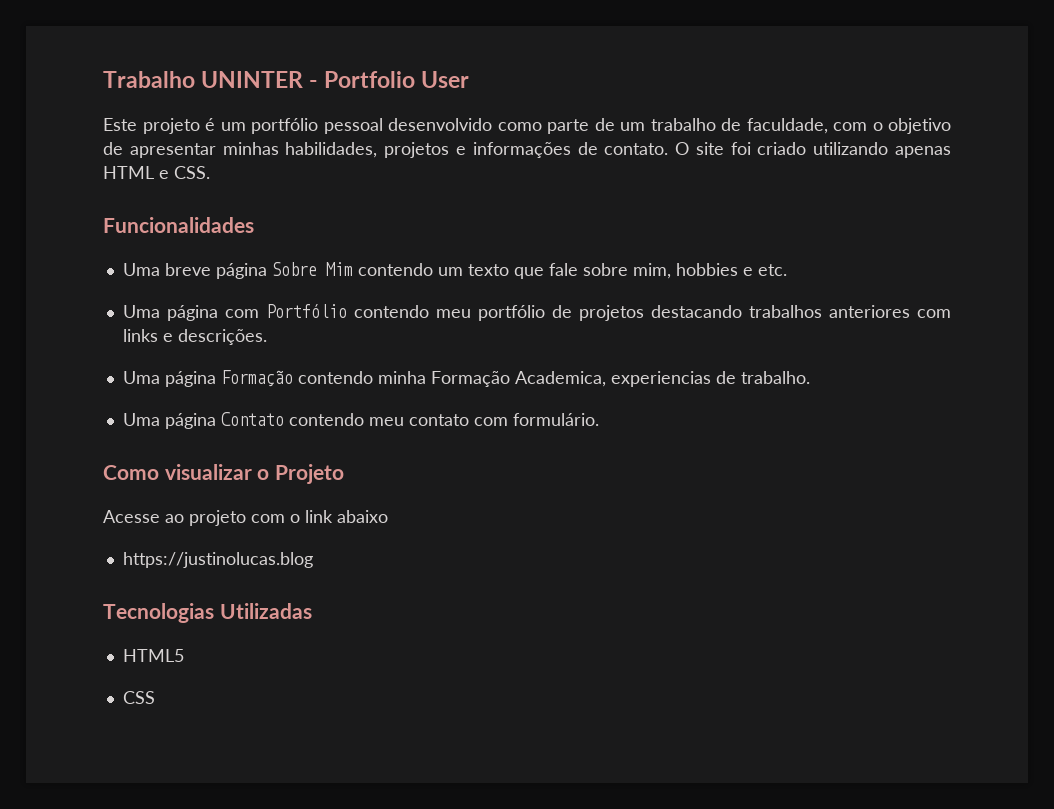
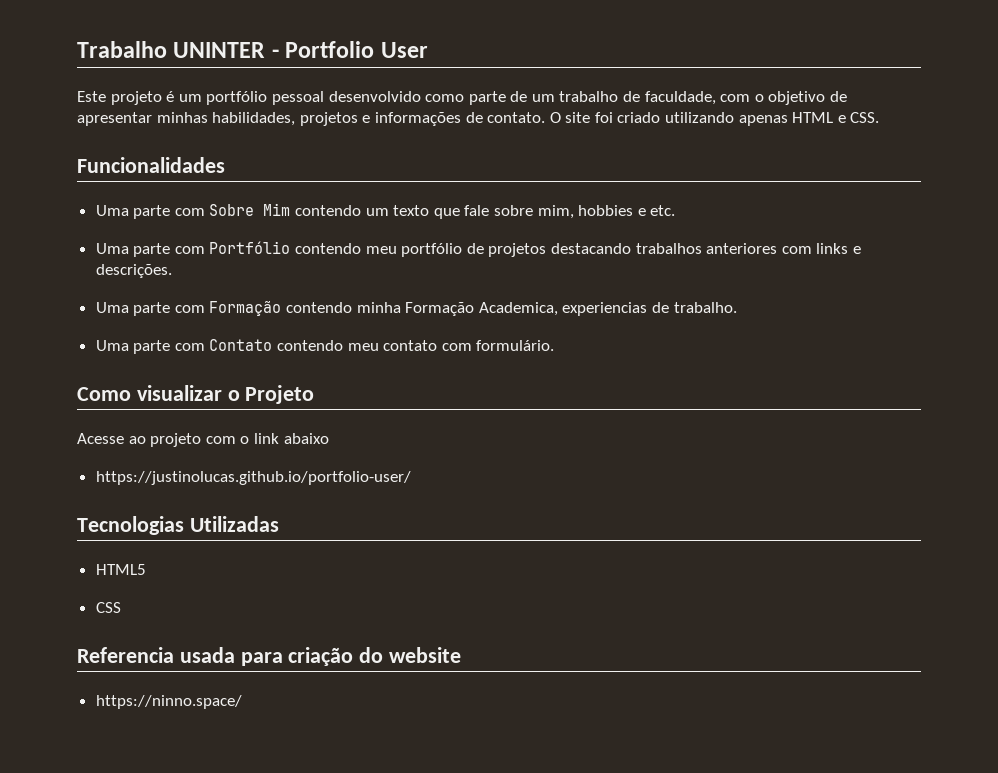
- Uma breve página Sobre Mim contendo um texto que fale sobre mim, hobbies e etc.
+ Uma parte com Sobre Mim contendo um texto que fale sobre mim, hobbies e etc.
- Uma página com Portfólio contendo meu portfólio de projetos destacando trabalhos anteriores com links e descrições.
+ Uma parte com Portfólio contendo meu portfólio de projetos destacando trabalhos anteriores com links e descrições.
- Uma página Formação contendo minha Formação Academica, experiencias de trabalho.
+ Uma parte com Formação contendo minha Formação Academica, experiencias de trabalho.
- Uma página Contato contendo meu contato com formulário.
+ Uma parte com Contato contendo meu contato com formulário.
- https://justinolucas.blog
+ https://justinolucas.github.io/portfolio-user/
+ Referencia usada para criação do website
+ https://ninno.space/

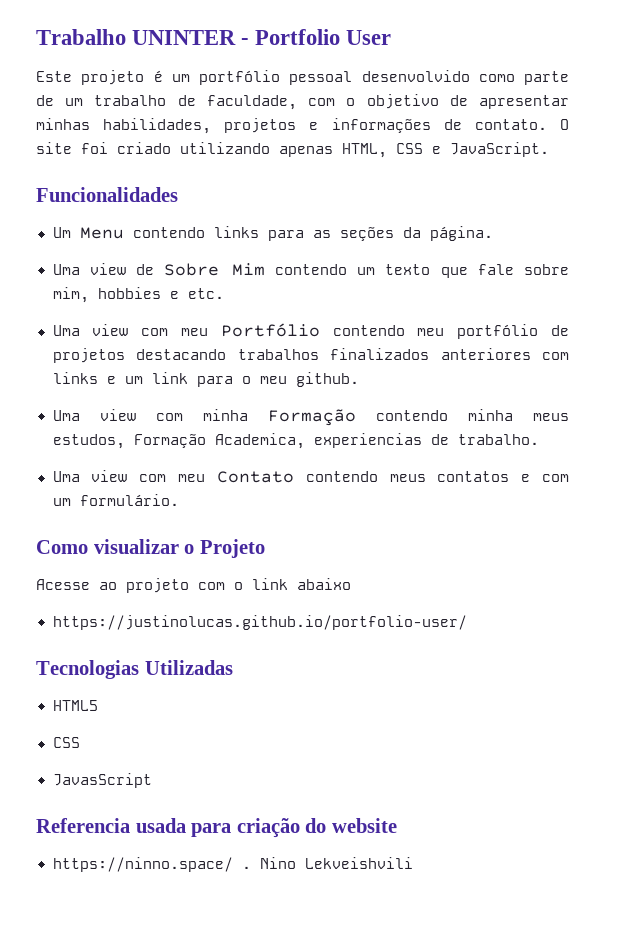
- O site foi criado utilizando apenas HTML e CSS.
+ O site foi criado utilizando apenas HTML, CSS e JavaScript.
  Funcionalidades
- Uma parte com Sobre Mim contendo um texto que fale sobre mim, hobbies e etc.
+ Um Menu contendo links para as seções da página.
+ Uma view de Sobre Mim contendo um texto que fale sobre mim, hobbies e etc.
- Uma parte com Portfólio contendo meu portfólio de projetos destacando trabalhos anteriores com links e descrições.
- Uma parte com Formação contendo minha Formação Academica, experiencias de trabalho.
+ Uma view com meu Portfólio contendo meu portfólio de projetos destacando trabalhos finalizados anteriores com links e um link para o meu github.
+ Uma view com minha Formação contendo minha meus estudos, Formação Academica, experiencias de trabalho.
- Uma parte com Contato contendo meu contato com formulário.
+ Uma view com meu Contato contendo meus contatos e com um formulário.
+ JavasScript
- https://ninno.space/
+ https://ninno.space/ . Nino Lekveishvili

